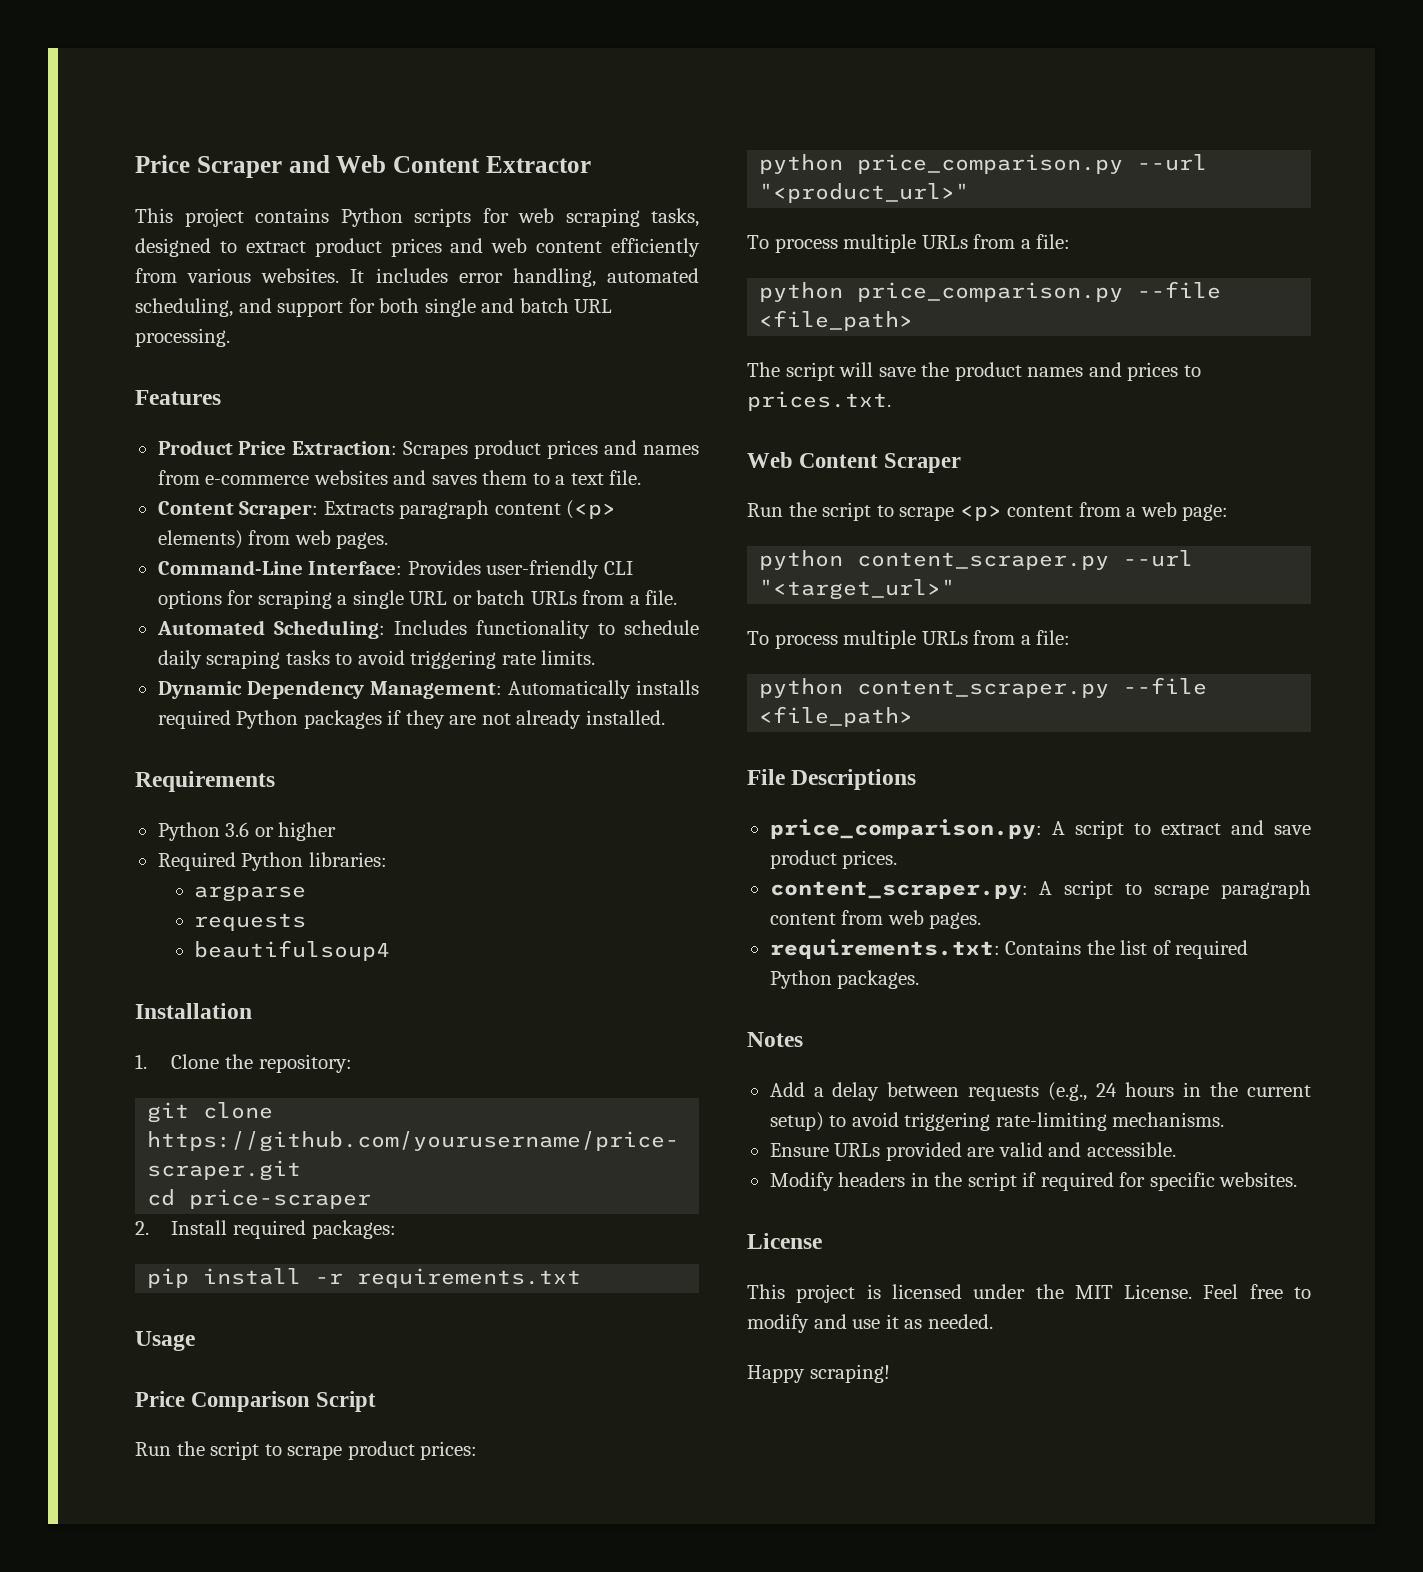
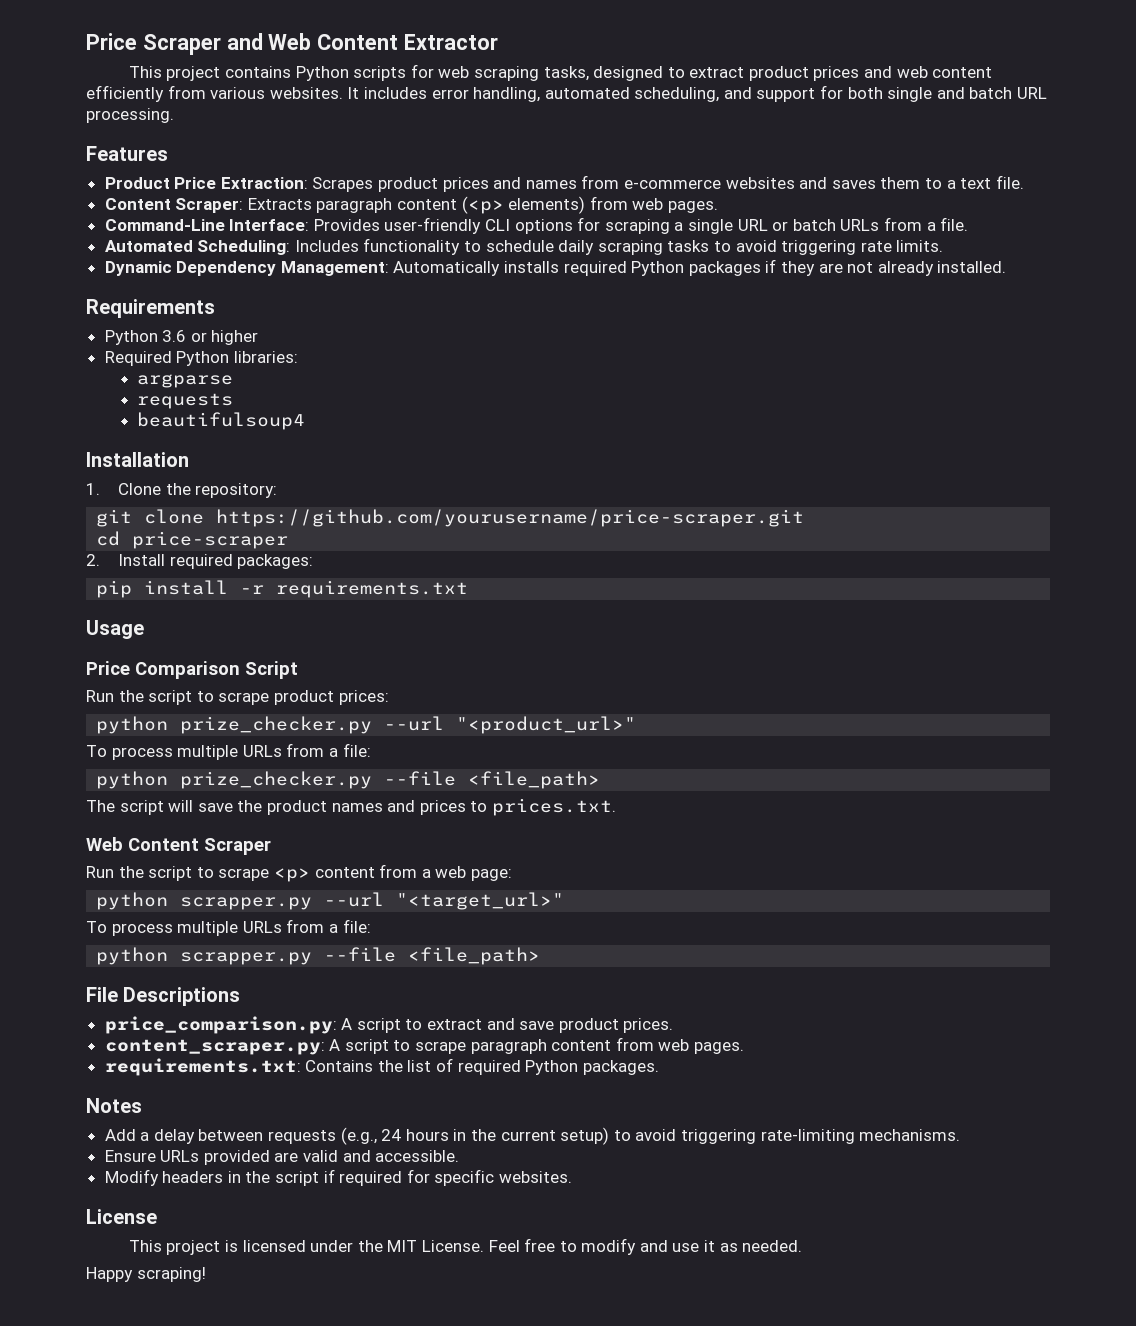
- python price_comparison.py --url "<product_url>"
+ python prize_checker.py --url "<product_url>"
- python price_comparison.py --file <file_path>
+ python prize_checker.py --file <file_path>
- python content_scraper.py --url "<target_url>"
+ python scrapper.py --url "<target_url>"
- python content_scraper.py --file <file_path>
+ python scrapper.py --file <file_path>

